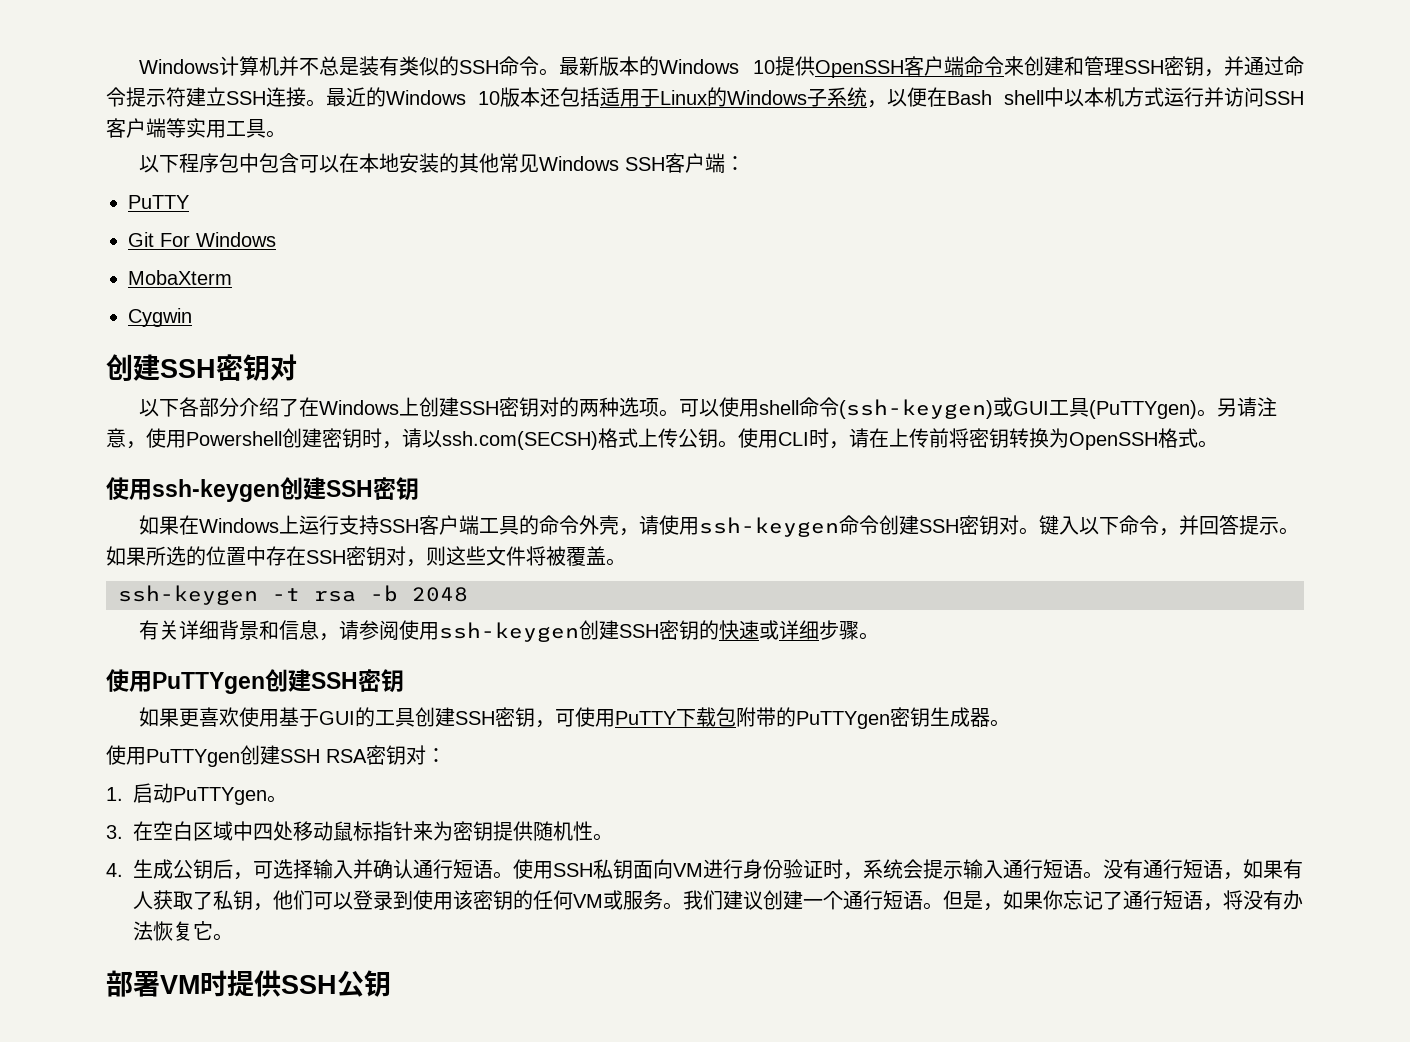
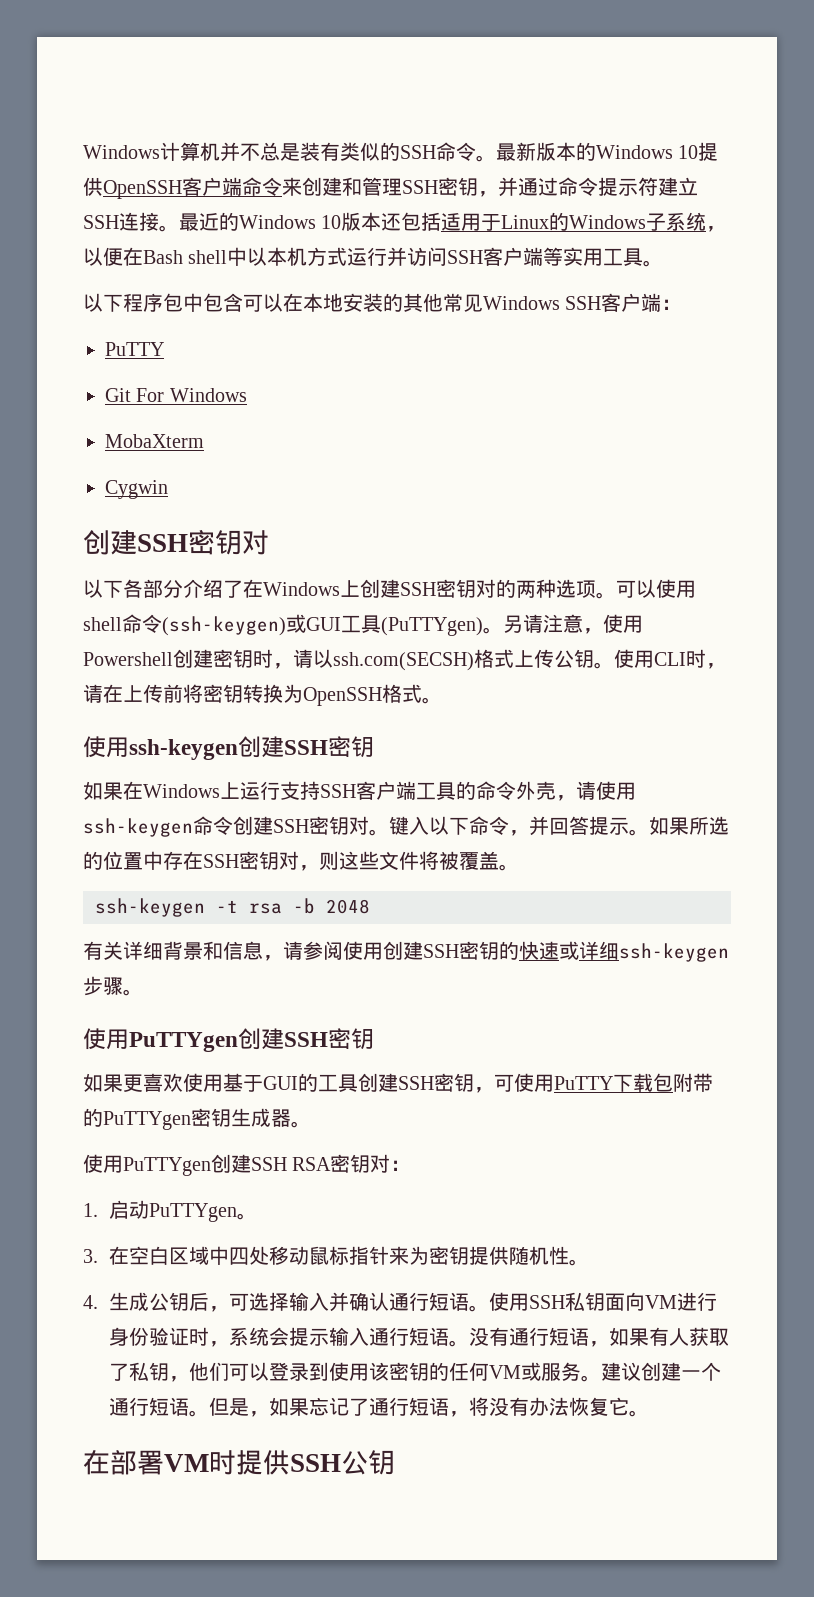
- 有关详细背景和信息，请参阅使用ssh-keygen创建SSH密钥的快速或详细步骤。
+ 有关详细背景和信息，请参阅使用创建SSH密钥的快速或详细ssh-keygen步骤。
- 我们建议创建一个通行短语。
+ 建议创建一个通行短语。
- 但是，如果你忘记了通行短语，将没有办法恢复它。
+ 但是，如果忘记了通行短语，将没有办法恢复它。
- 部署VM时提供SSH公钥
+ 在部署VM时提供SSH公钥

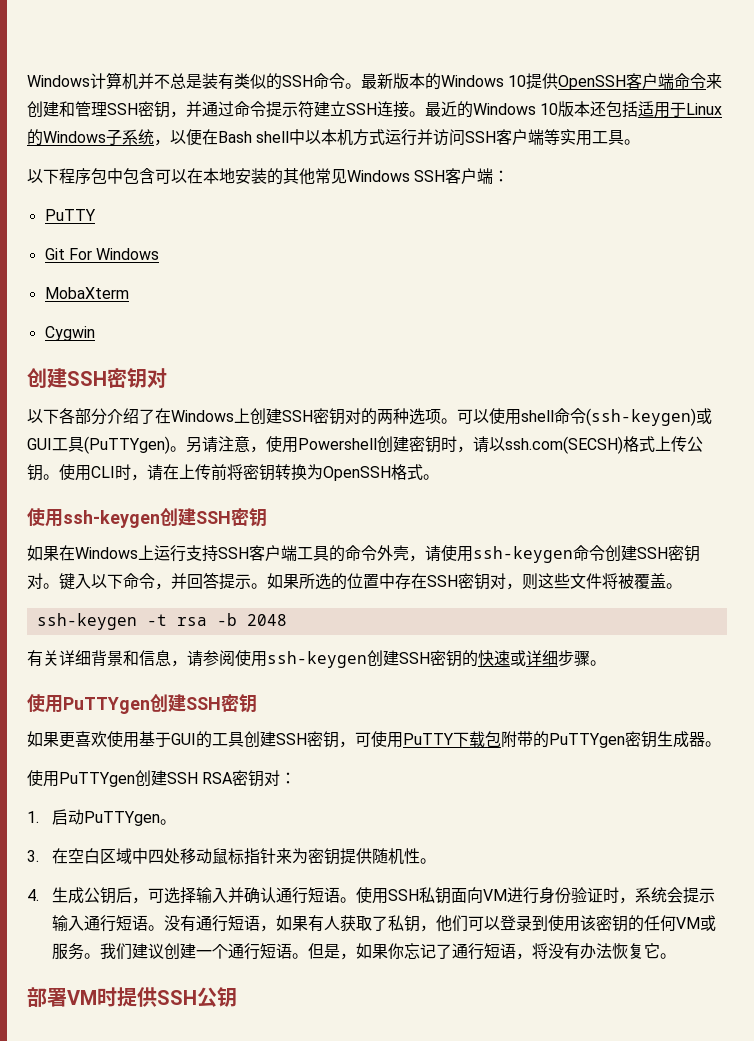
- 有关详细背景和信息，请参阅使用创建SSH密钥的快速或详细ssh-keygen步骤。
+ 有关详细背景和信息，请参阅使用ssh-keygen创建SSH密钥的快速或详细步骤。
- 建议创建一个通行短语。
+ 我们建议创建一个通行短语。
- 但是，如果忘记了通行短语，将没有办法恢复它。
+ 但是，如果你忘记了通行短语，将没有办法恢复它。
- 在部署VM时提供SSH公钥
+ 部署VM时提供SSH公钥

